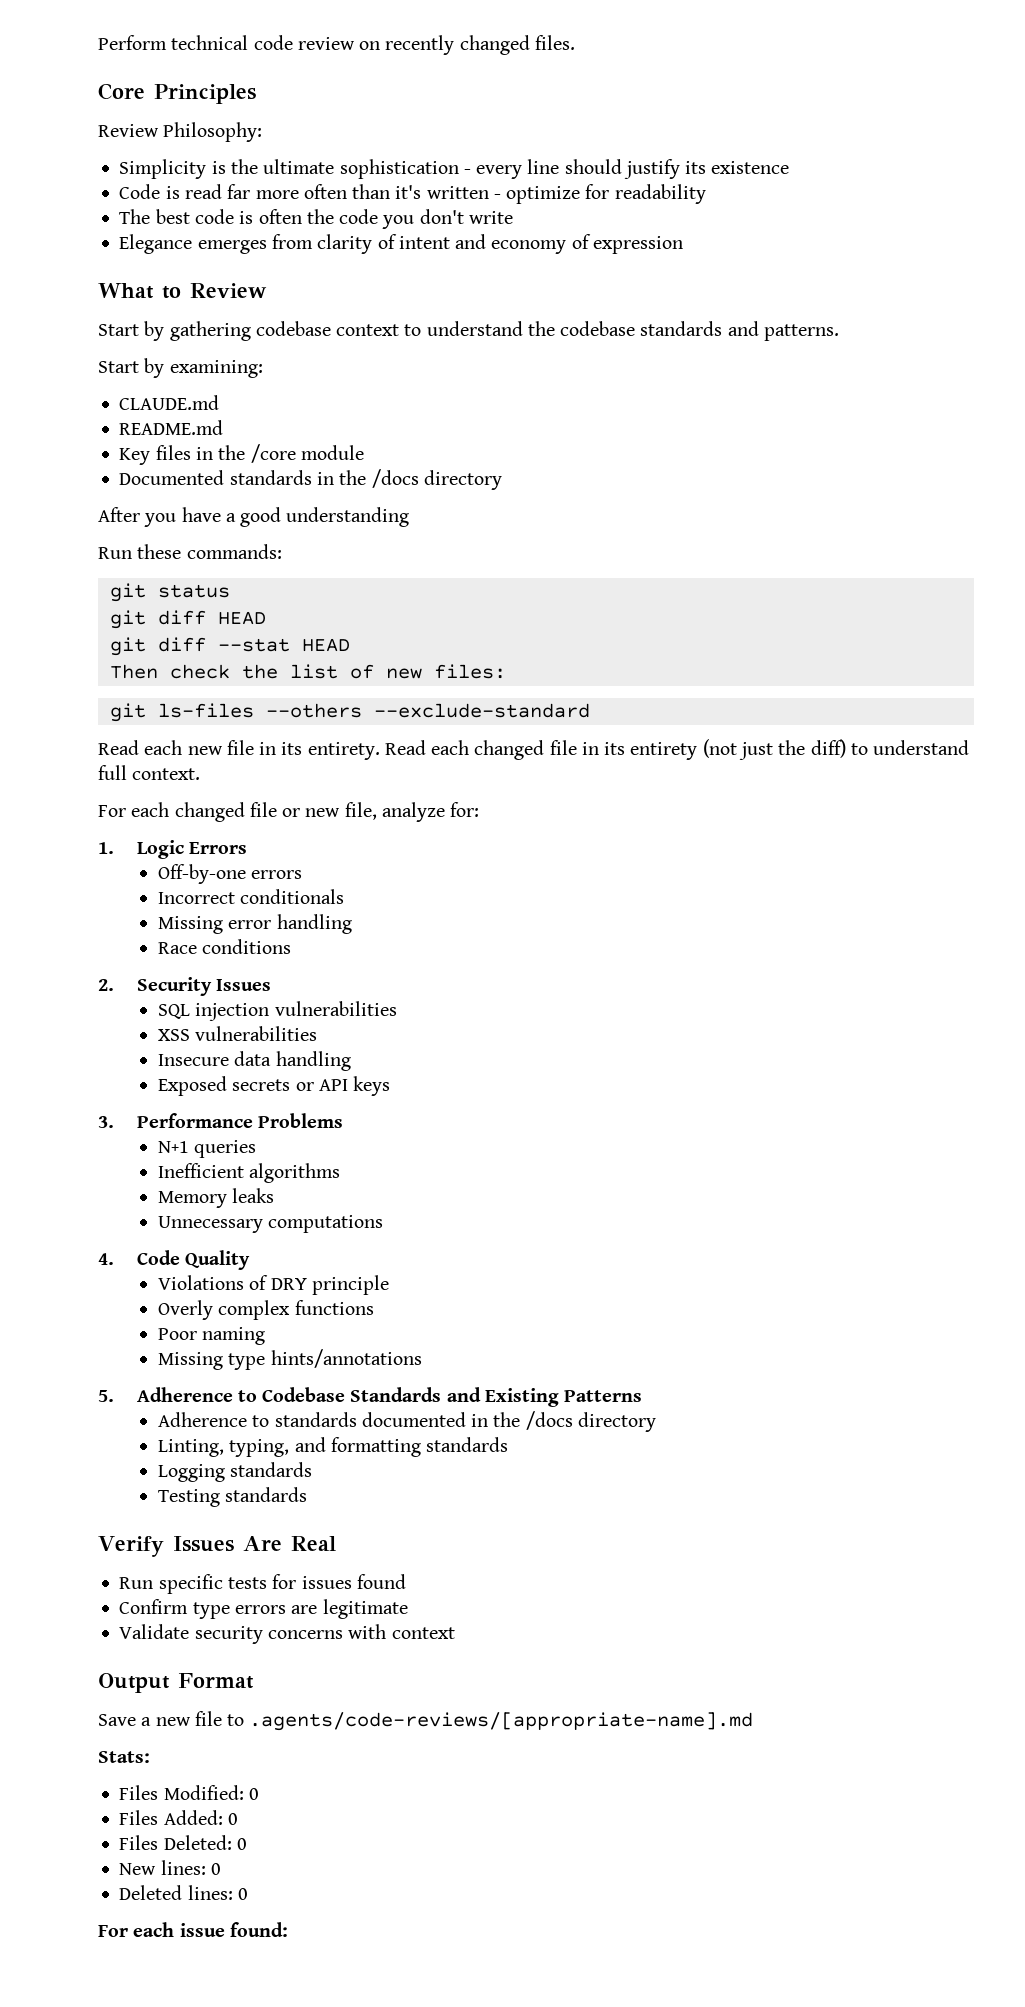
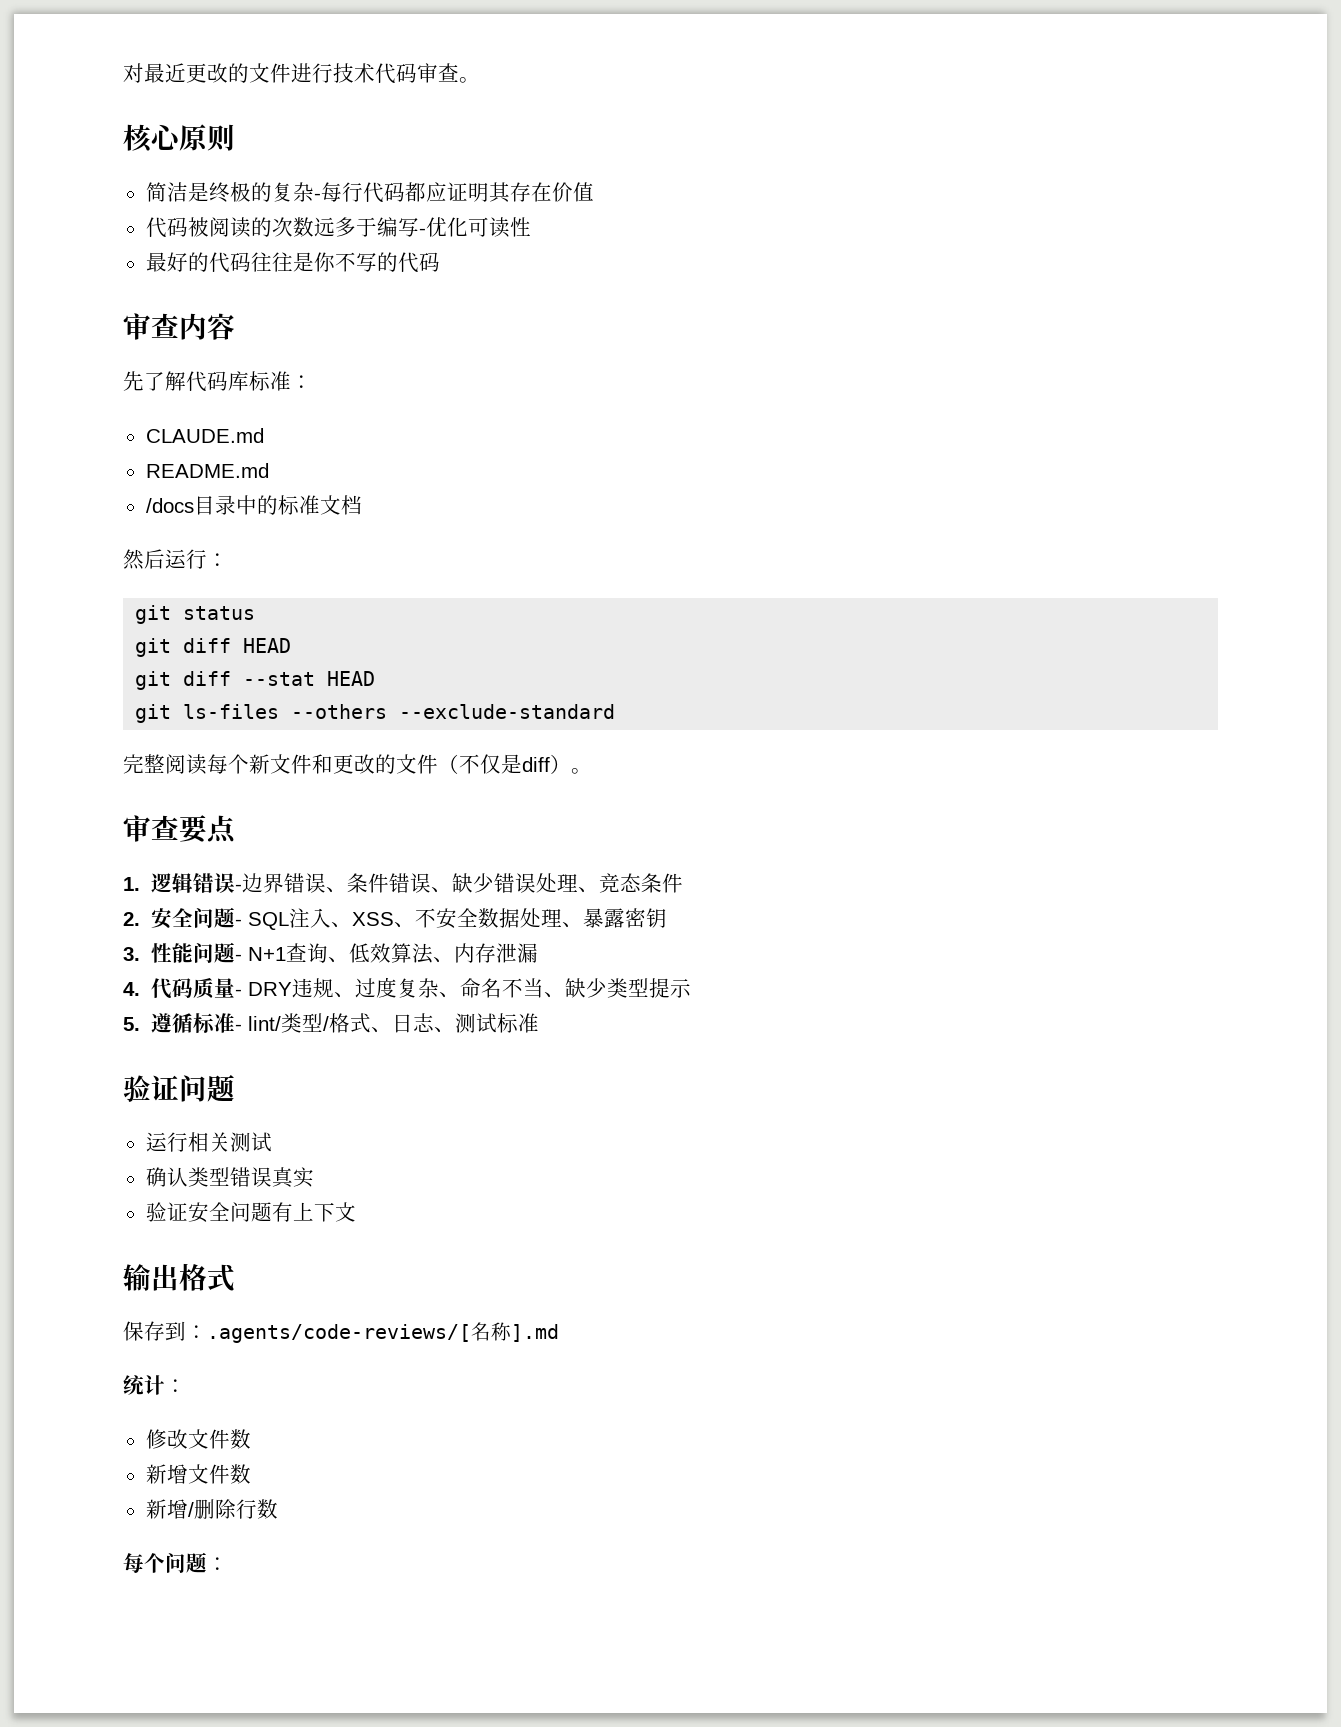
- Perform technical code review on recently changed files.
- Core Principles
- Review Philosophy:
- Simplicity is the ultimate sophistication - every line should justify its existence
- Code is read far more often than it's written - optimize for readability
- The best code is often the code you don't write
- Elegance emerges from clarity of intent and economy of expression
- What to Review
- Start by gathering codebase context to understand the codebase standards and patterns.
- Start by examining:
+ 对最近更改的文件进行技术代码审查。
+ 核心原则
+ 简洁是终极的复杂-每行代码都应证明其存在价值
+ 代码被阅读的次数远多于编写-优化可读性
+ 最好的代码往往是你不写的代码
+ 审查内容
+ 先了解代码库标准：
  CLAUDE.md
  README.md
- Key files in the /core module
- Documented standards in the /docs directory
- After you have a good understanding
- Run these commands:
+ /docs目录中的标准文档
+ 然后运行：
- Then check the list of new files:
  git ls-files --others --exclude-standard
- Read each new file in its entirety. Read each changed file in its entirety (not just the diff) to understand full context.
- For each changed file or new file, analyze for:
- 1. Logic Errors
- Off-by-one errors
- Incorrect conditionals
- Missing error handling
- Race conditions
- 2. Security Issues
- SQL injection vulnerabilities
- XSS vulnerabilities
- Insecure data handling
- Exposed secrets or API keys
- 3. Performance Problems
- N+1 queries
- Inefficient algorithms
- Memory leaks
- Unnecessary computations
- 4. Code Quality
- Violations of DRY principle
- Overly complex functions
- Poor naming
- Missing type hints/annotations
- 5. Adherence to Codebase Standards and Existing Patterns
- Adherence to standards documented in the /docs directory
- Linting, typing, and formatting standards
- Logging standards
- Testing standards
- Verify Issues Are Real
- Run specific tests for issues found
- Confirm type errors are legitimate
- Validate security concerns with context
- Output Format
- Save a new file to .agents/code-reviews/[appropriate-name].md
- Stats:
- Files Modified: 0
- Files Added: 0
- Files Deleted: 0
- New lines: 0
- Deleted lines: 0
- For each issue found:
+ 完整阅读每个新文件和更改的文件（不仅是diff）。
+ 审查要点
+ 1.逻辑错误-边界错误、条件错误、缺少错误处理、竞态条件
+ 2.安全问题- SQL注入、XSS、不安全数据处理、暴露密钥
+ 3.性能问题- N+1查询、低效算法、内存泄漏
+ 4.代码质量- DRY违规、过度复杂、命名不当、缺少类型提示
+ 5.遵循标准- lint/类型/格式、日志、测试标准
+ 验证问题
+ 运行相关测试
+ 确认类型错误真实
+ 验证安全问题有上下文
+ 输出格式
+ 保存到：.agents/code-reviews/[名称].md
+ 统计：
+ 修改文件数
+ 新增文件数
+ 新增/删除行数
+ 每个问题：

